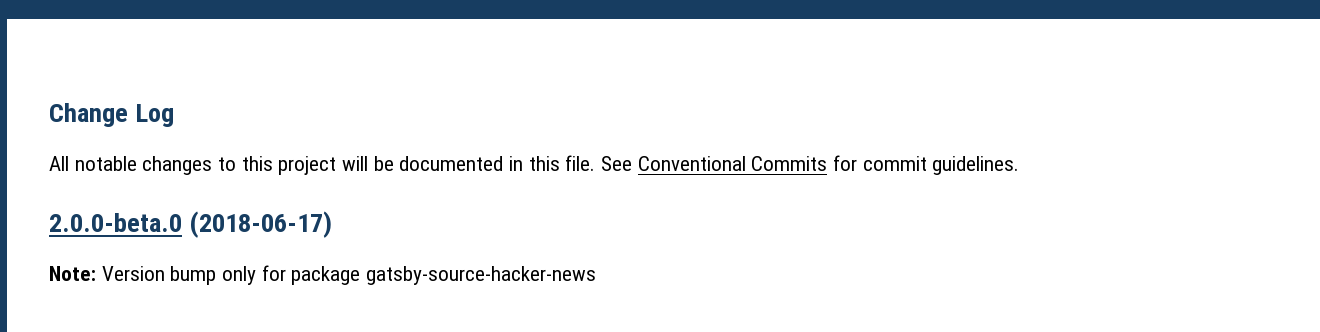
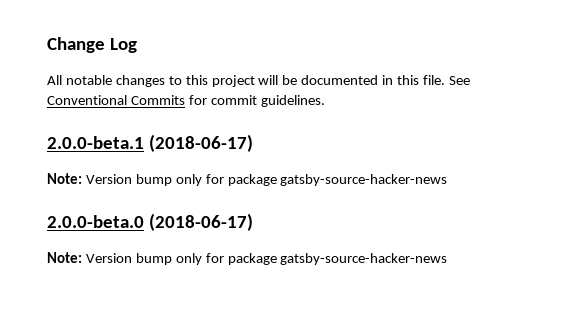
+ 2.0.0-beta.1 (2018-06-17)
+ Note: Version bump only for package gatsby-source-hacker-news

